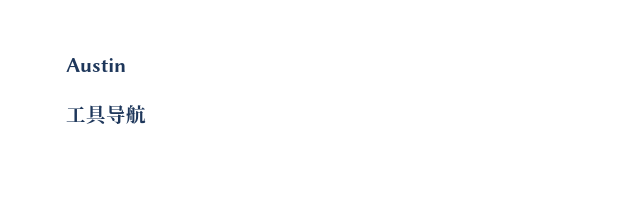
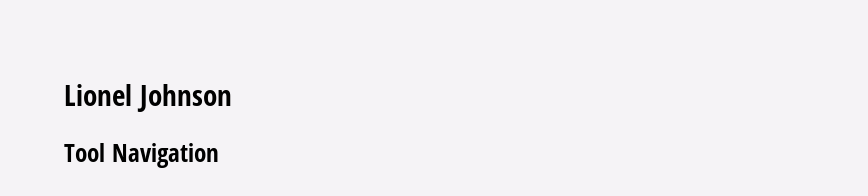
- Austin
- 工具导航
+ Lionel Johnson
+ Tool Navigation

